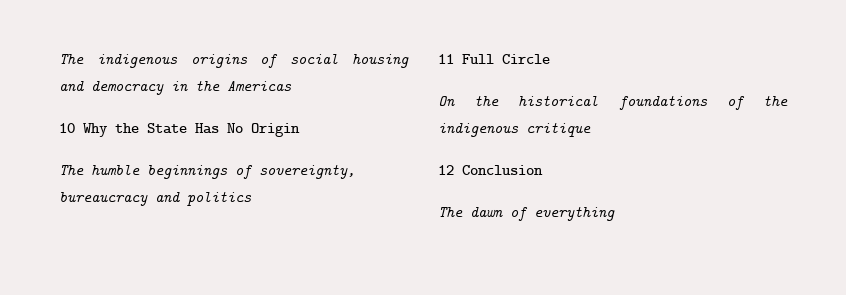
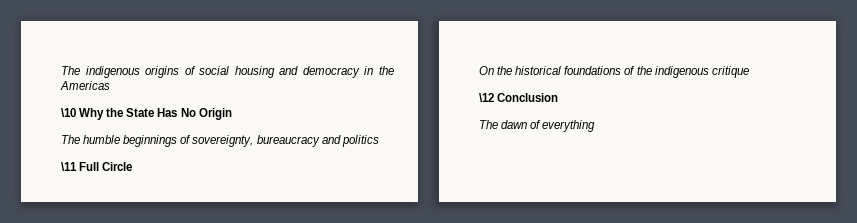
- 10 Why the State Has No Origin
+ \10 Why the State Has No Origin
- 11 Full Circle
+ \11 Full Circle
- 12 Conclusion
+ \12 Conclusion

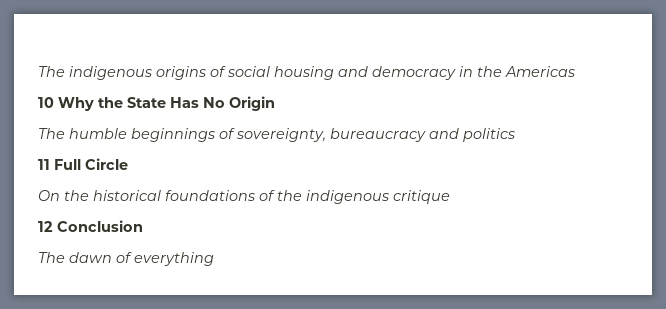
- \10 Why the State Has No Origin
+ 10 Why the State Has No Origin
- \11 Full Circle
+ 11 Full Circle
- \12 Conclusion
+ 12 Conclusion

